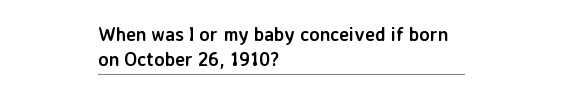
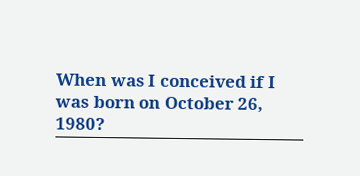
- When was I or my baby conceived if born on October 26, 1910?
+ When was I conceived if I was born on October 26, 1980?

